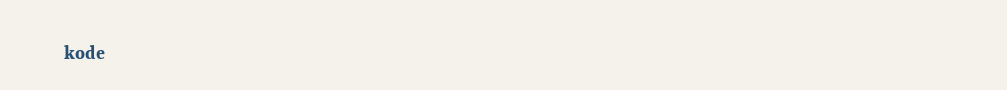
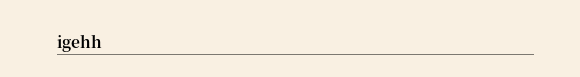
- kode
+ igehh

